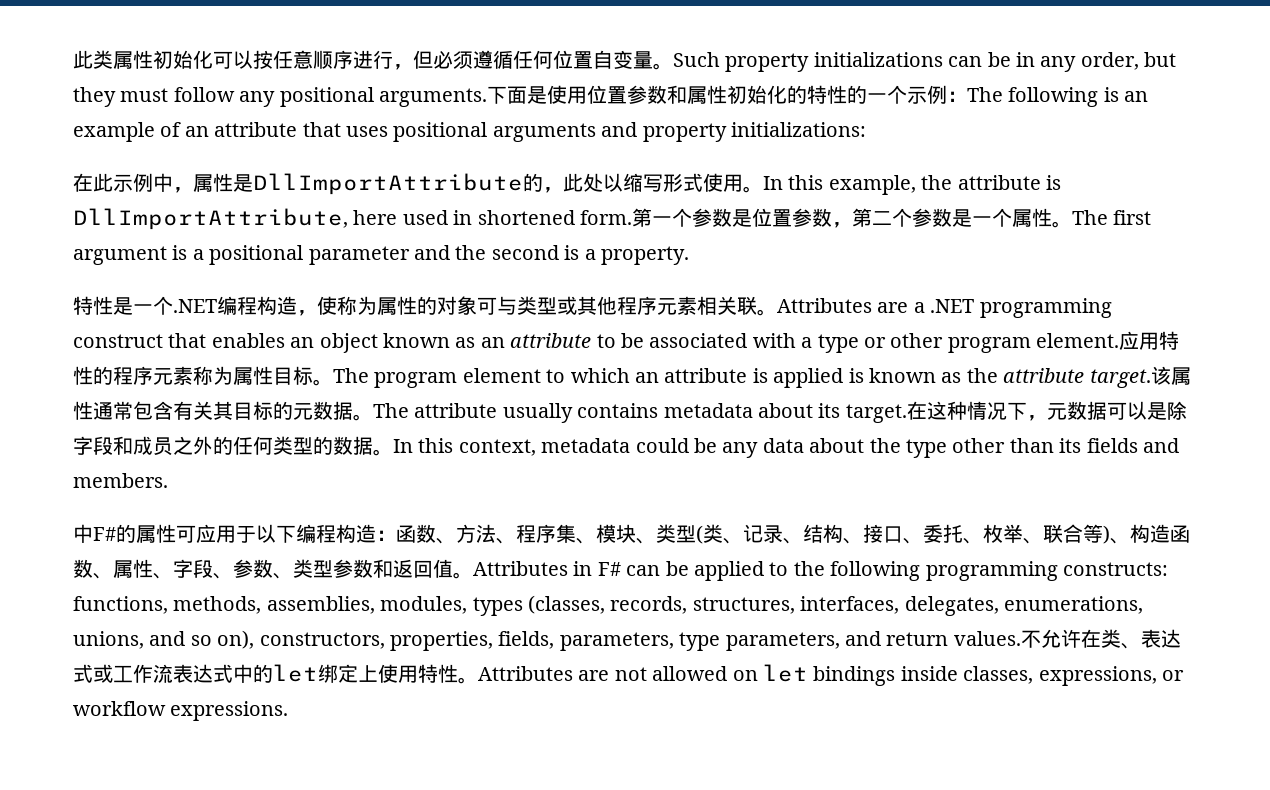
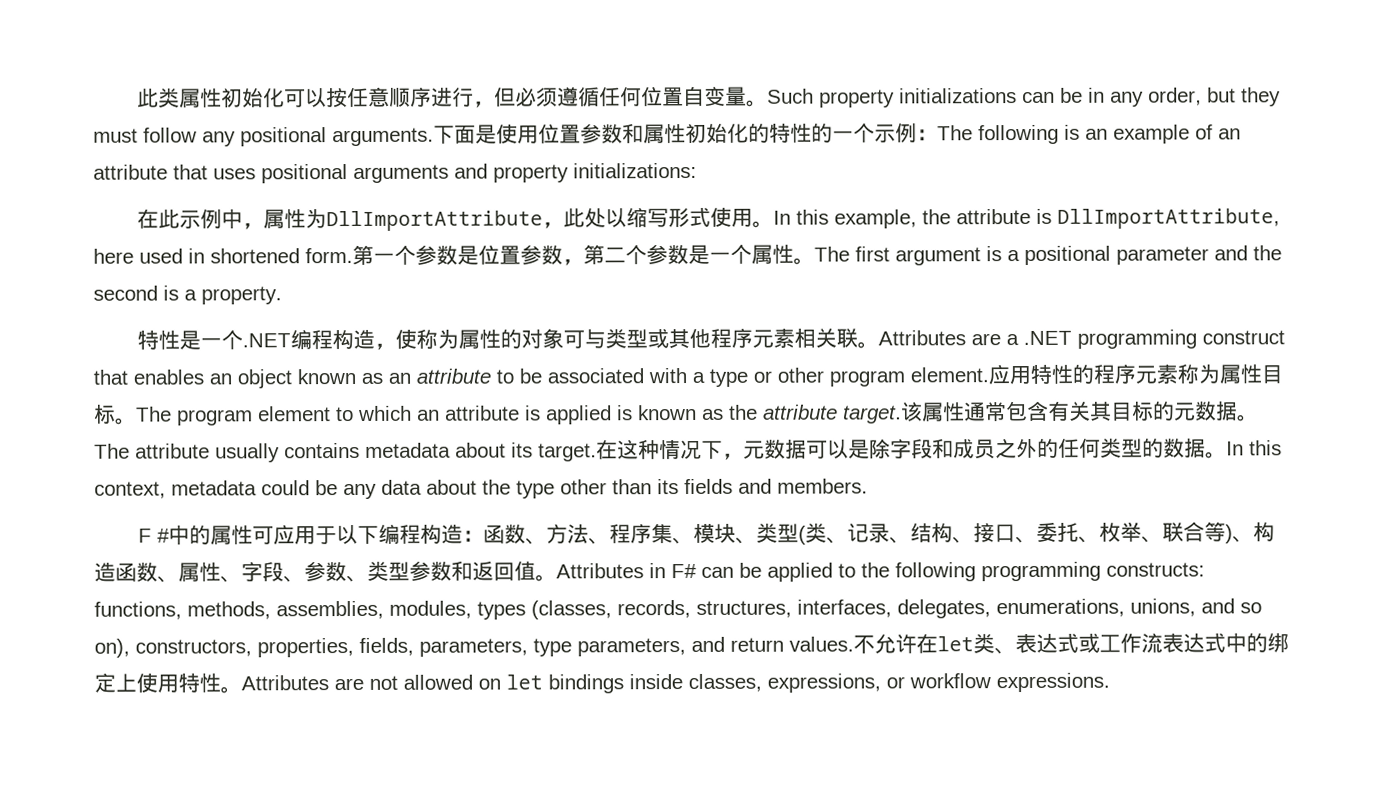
- 在此示例中，属性是DllImportAttribute的，此处以缩写形式使用。
+ 在此示例中，属性为DllImportAttribute，此处以缩写形式使用。
- 中F#的属性可应用于以下编程构造：函数、方法、程序集、模块、类型(类、记录、结构、接口、委托、枚举、联合等)、构造函数、属性、字段、参数、类型参数和返回值。
+ F #中的属性可应用于以下编程构造：函数、方法、程序集、模块、类型(类、记录、结构、接口、委托、枚举、联合等)、构造函数、属性、字段、参数、类型参数和返回值。
- 不允许在类、表达式或工作流表达式中的let绑定上使用特性。
+ 不允许在let类、表达式或工作流表达式中的绑定上使用特性。

